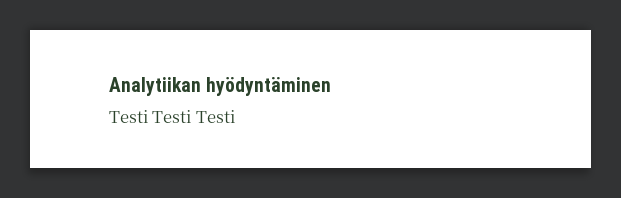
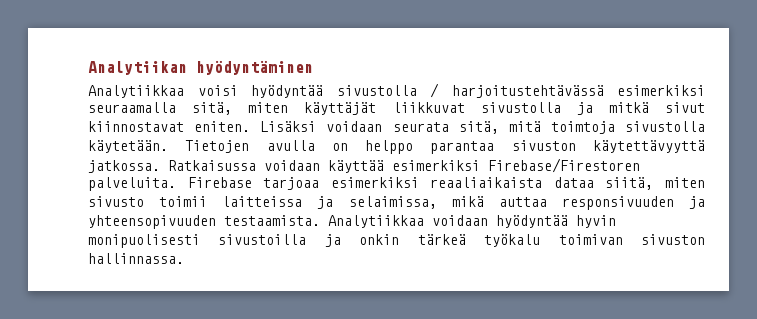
- Testi Testi Testi
+ Analytiikkaa voisi hyödyntää sivustolla / harjoitustehtävässä esimerkiksi seuraamalla sitä, miten käyttäjät liikkuvat sivustolla ja mitkä sivut kiinnostavat eniten. Lisäksi voidaan seurata sitä, mitä toimtoja sivustolla käytetään. Tietojen avulla on helppo parantaa sivuston käytettävyyttä jatkossa. Ratkaisussa voidaan käyttää esimerkiksi Firebase/Firestoren palveluita. Firebase tarjoaa esimerkiksi reaaliaikaista dataa siitä, miten sivusto toimii laitteissa ja selaimissa, mikä auttaa responsivuuden ja yhteensopivuuden testaamista. Analytiikkaa voidaan hyödyntää hyvin monipuolisesti sivustoilla ja onkin tärkeä työkalu toimivan sivuston hallinnassa.

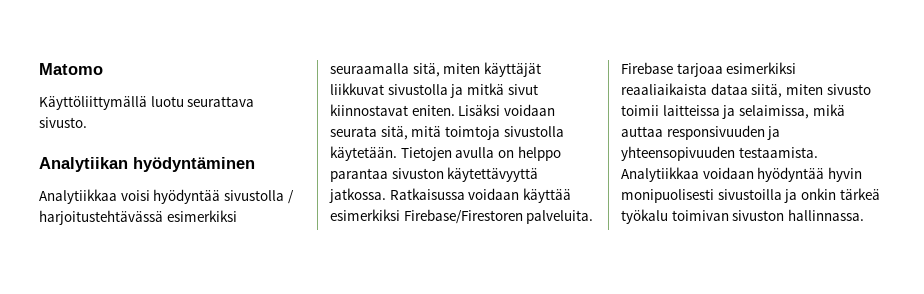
+ Matomo
+ Käyttöliittymällä luotu seurattava sivusto.

